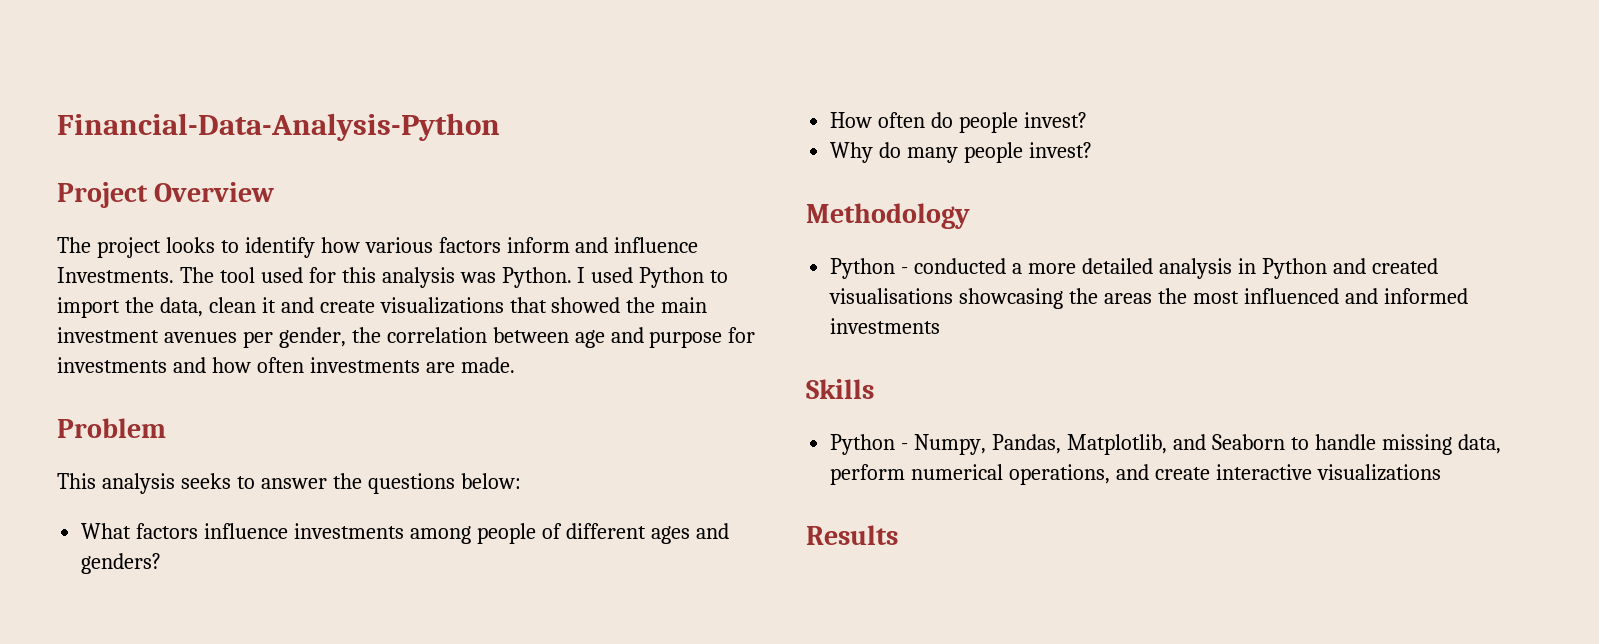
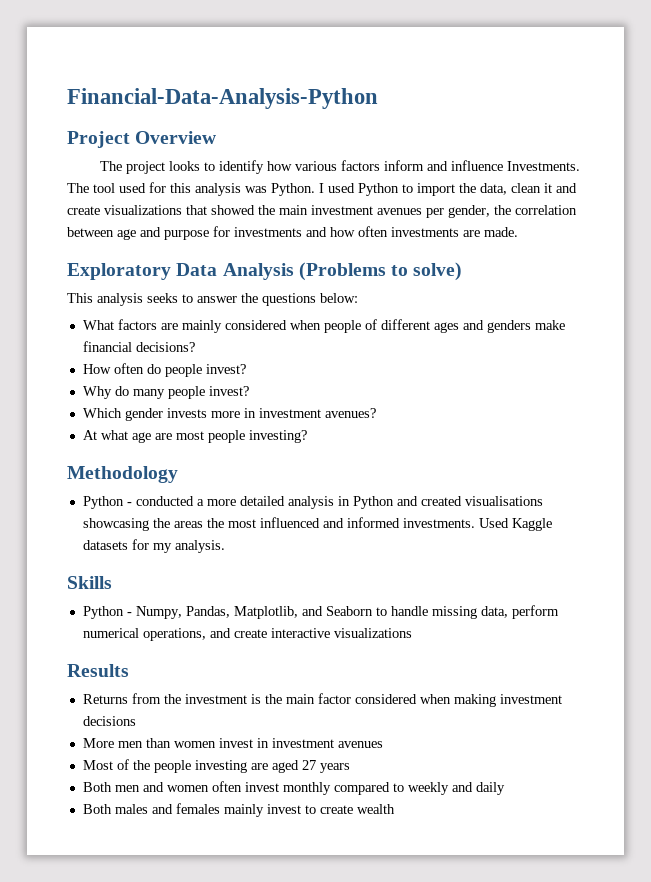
- Problem
+ Exploratory Data Analysis (Problems to solve)
- What factors influence investments among people of different ages and genders?
+ What factors are mainly considered when people of different ages and genders make financial decisions?
+ Which gender invests more in investment avenues?
+ At what age are most people investing?
- Python - conducted a more detailed analysis in Python and created visualisations showcasing the areas the most influenced and informed investments
+ Python - conducted a more detailed analysis in Python and created visualisations showcasing the areas the most influenced and informed investments. Used Kaggle datasets for my analysis.
+ Returns from the investment is the main factor considered when making investment decisions
+ More men than women invest in investment avenues
+ Most of the people investing are aged 27 years
+ Both men and women often invest monthly compared to weekly and daily
+ Both males and females mainly invest to create wealth

